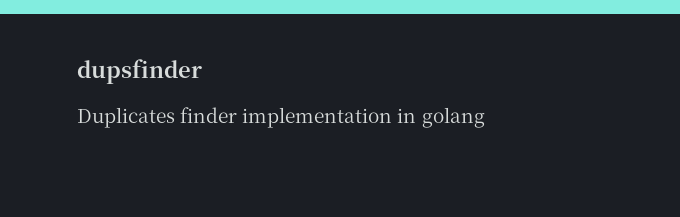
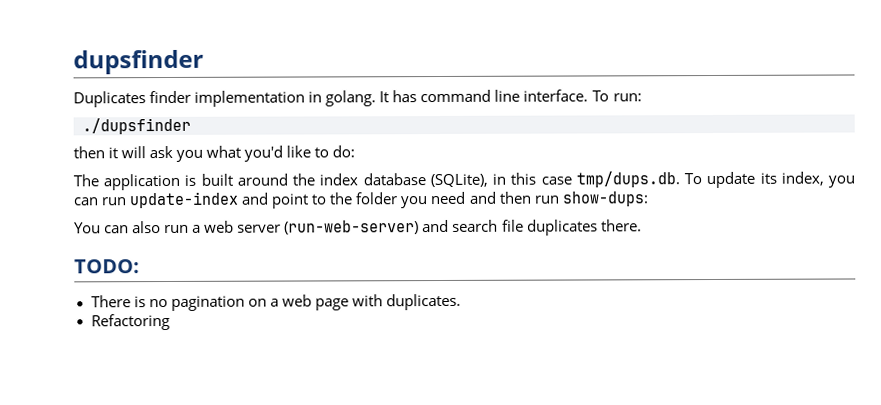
- Duplicates finder implementation in golang
+ Duplicates finder implementation in golang. It has command line interface. To run:
+ ./dupsfinder
+ then it will ask you what you'd like to do:
+ The application is built around the index database (SQLite), in this case tmp/dups.db. To update its index, you can run update-index and point to the folder you need and then run show-dups:
+ You can also run a web server (run-web-server) and search file duplicates there.
+ TODO:
+ There is no pagination on a web page with duplicates.
+ Refactoring

